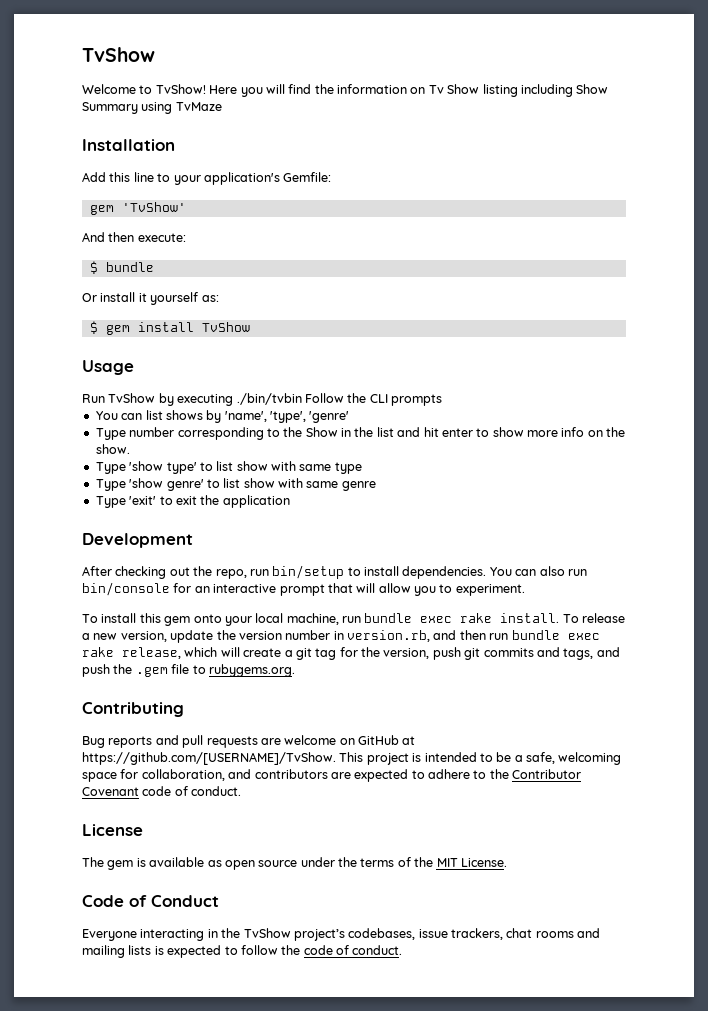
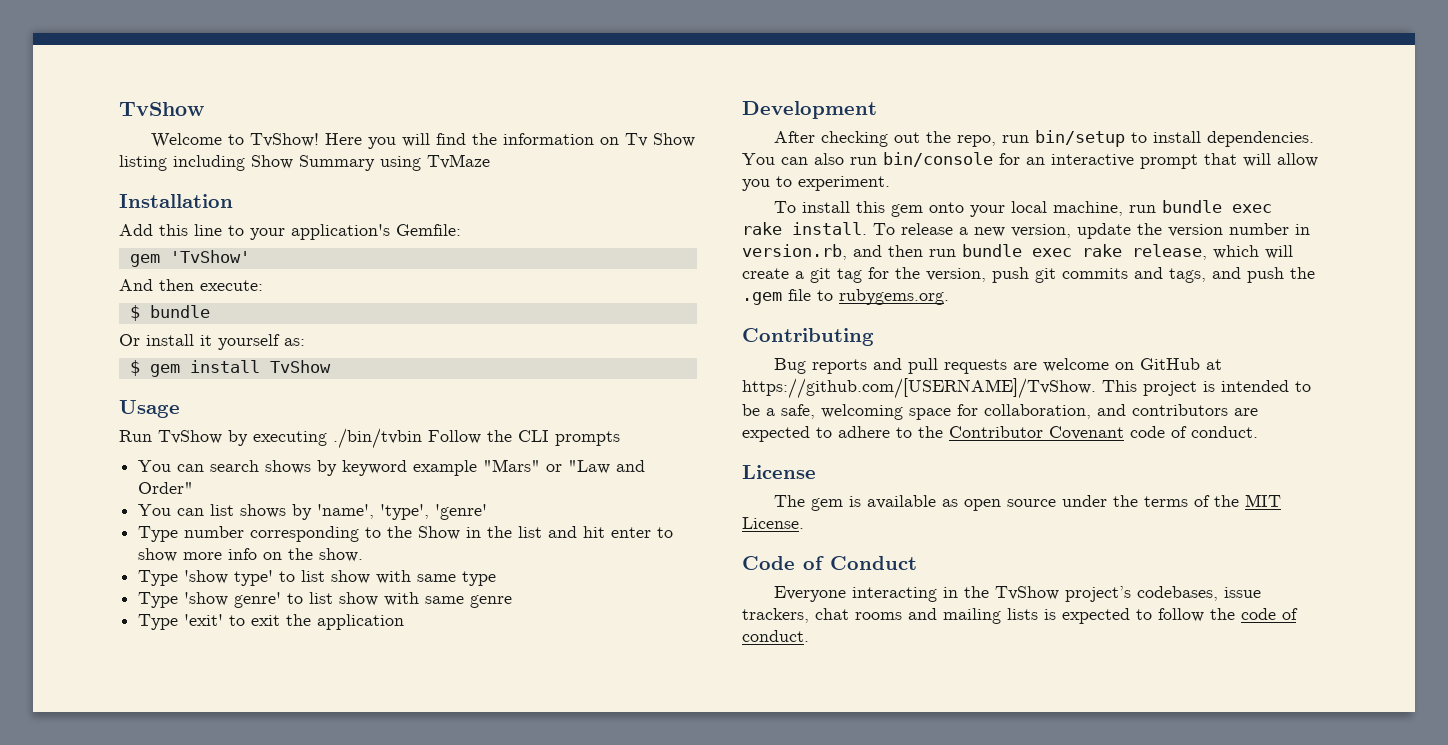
+ You can search shows by keyword example "Mars" or "Law and Order"

